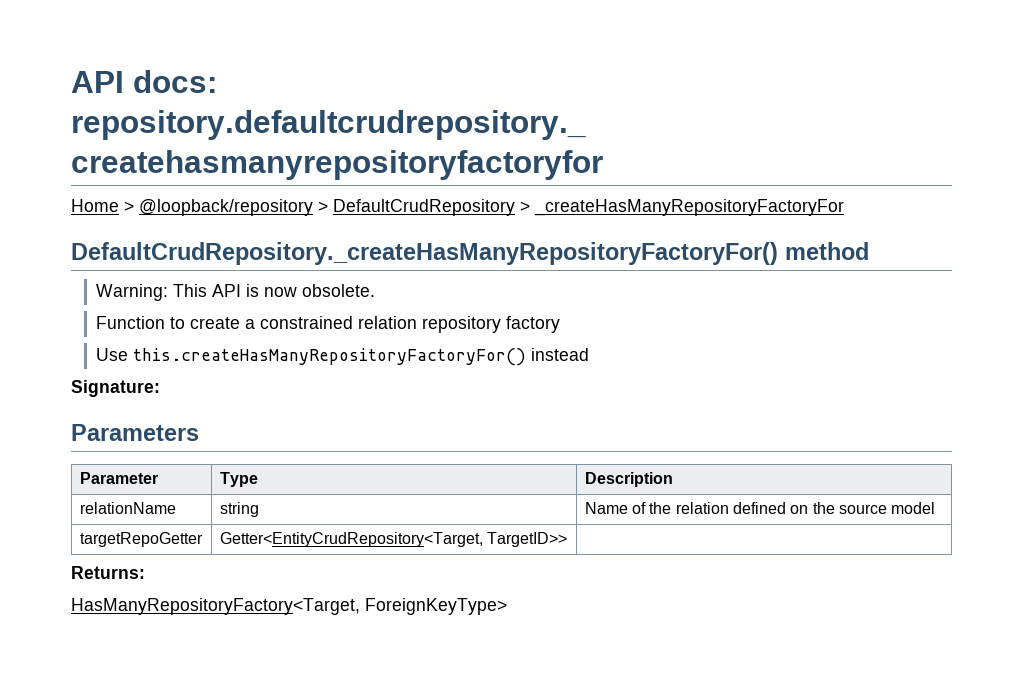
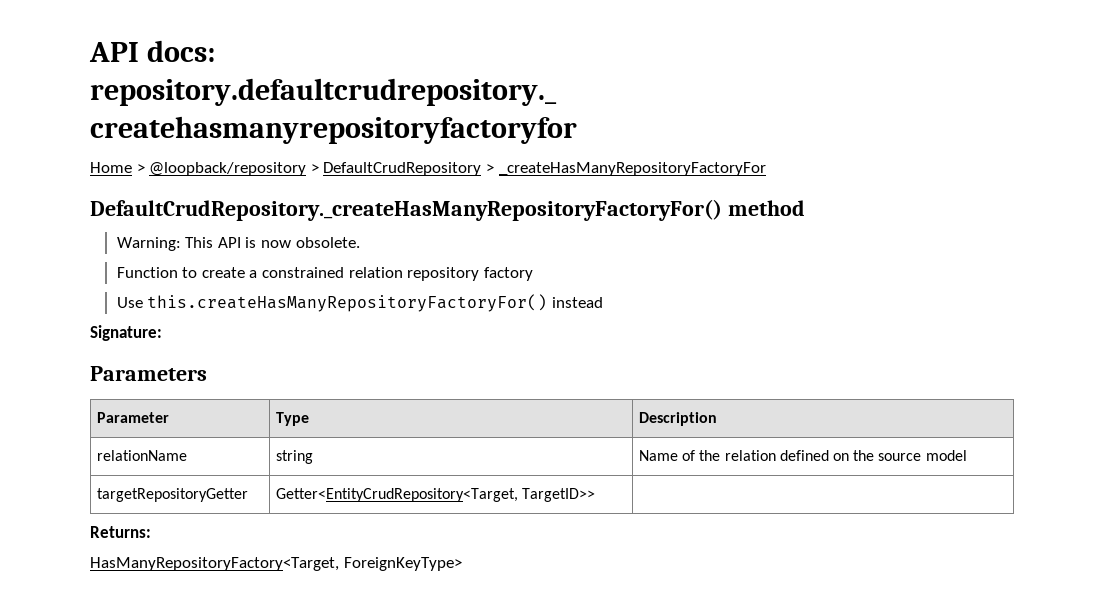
- targetRepoGetter | Getter<EntityCrudRepository<Target, TargetID>> |
+ targetRepositoryGetter | Getter<EntityCrudRepository<Target, TargetID>> |

